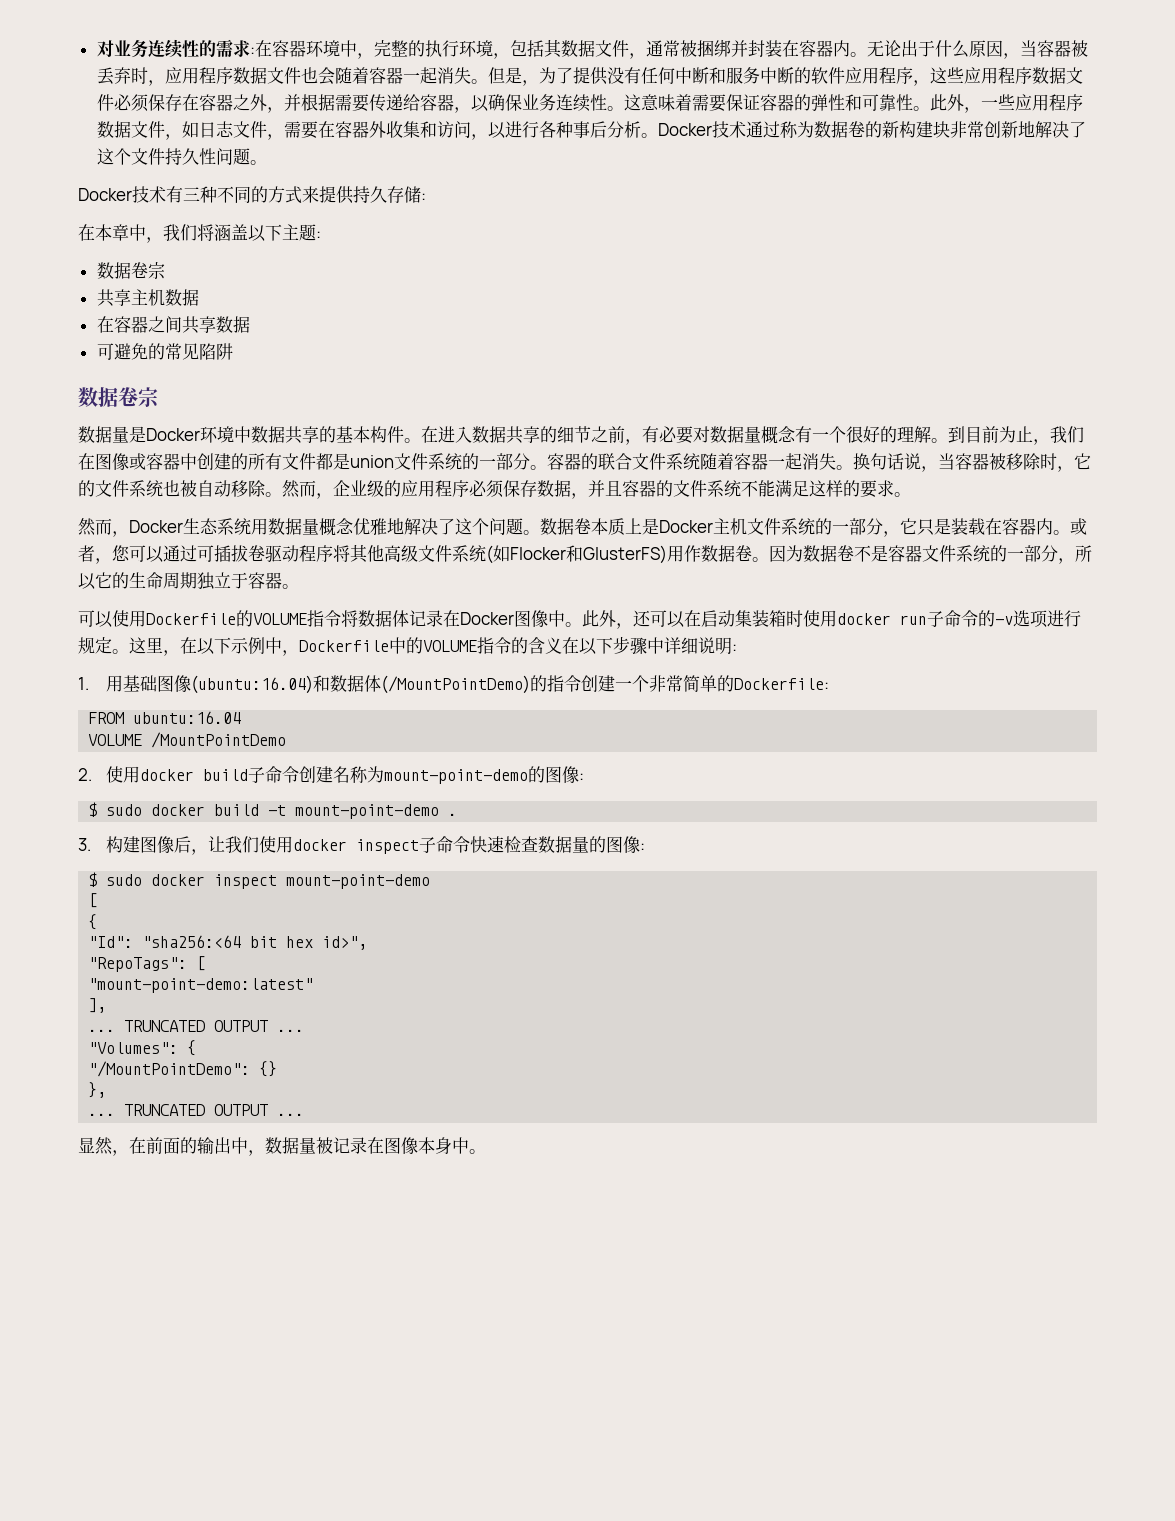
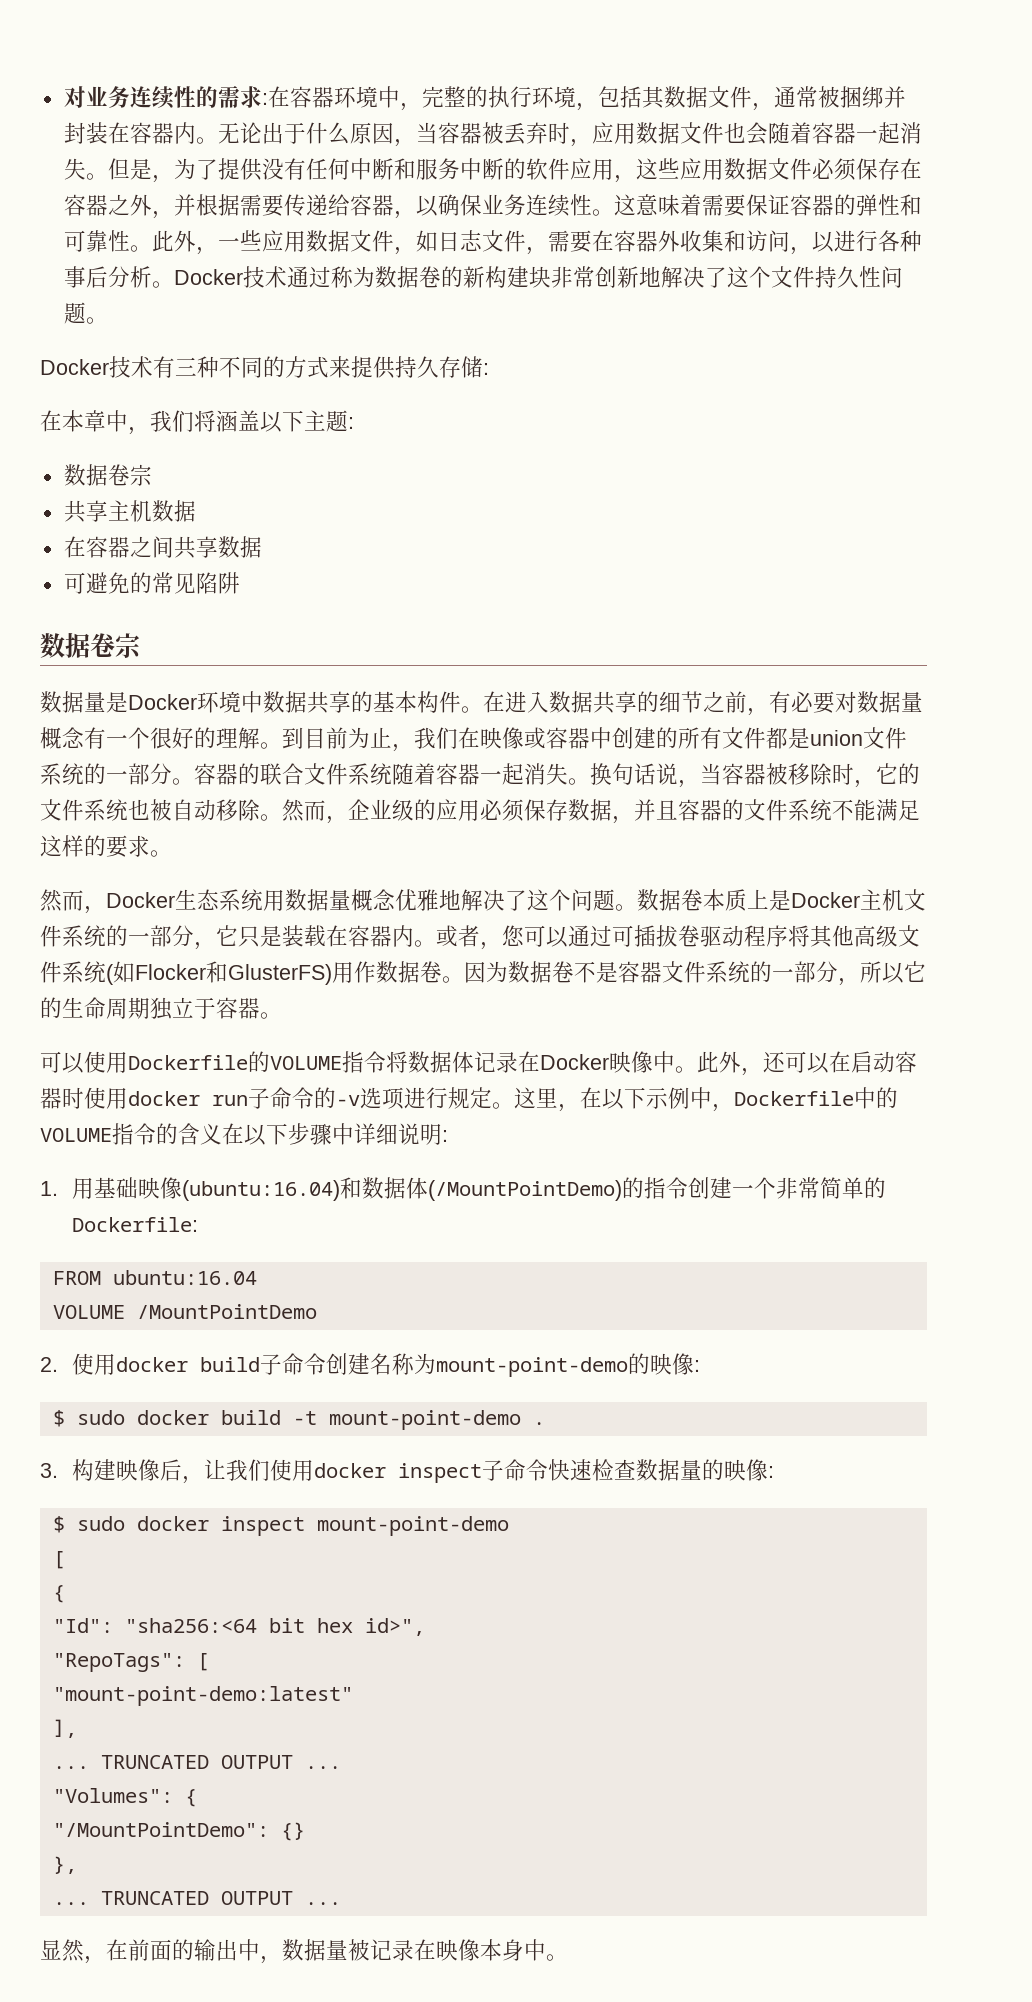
- 无论出于什么原因，当容器被丢弃时，应用程序数据文件也会随着容器一起消失。
+ 无论出于什么原因，当容器被丢弃时，应用数据文件也会随着容器一起消失。
- 但是，为了提供没有任何中断和服务中断的软件应用程序，这些应用程序数据文件必须保存在容器之外，并根据需要传递给容器，以确保业务连续性。
+ 但是，为了提供没有任何中断和服务中断的软件应用，这些应用数据文件必须保存在容器之外，并根据需要传递给容器，以确保业务连续性。
- 此外，一些应用程序数据文件，如日志文件，需要在容器外收集和访问，以进行各种事后分析。
+ 此外，一些应用数据文件，如日志文件，需要在容器外收集和访问，以进行各种事后分析。
- 到目前为止，我们在图像或容器中创建的所有文件都是union文件系统的一部分。
+ 到目前为止，我们在映像或容器中创建的所有文件都是union文件系统的一部分。
- 然而，企业级的应用程序必须保存数据，并且容器的文件系统不能满足这样的要求。
+ 然而，企业级的应用必须保存数据，并且容器的文件系统不能满足这样的要求。
- 可以使用Dockerfile的VOLUME指令将数据体记录在Docker图像中。
+ 可以使用Dockerfile的VOLUME指令将数据体记录在Docker映像中。
- 此外，还可以在启动集装箱时使用docker run子命令的-v选项进行规定。
+ 此外，还可以在启动容器时使用docker run子命令的-v选项进行规定。
- 1.用基础图像(ubuntu:16.04)和数据体(/MountPointDemo)的指令创建一个非常简单的Dockerfile:
+ 1.用基础映像(ubuntu:16.04)和数据体(/MountPointDemo)的指令创建一个非常简单的Dockerfile:
- 2.使用docker build子命令创建名称为mount-point-demo的图像:
+ 2.使用docker build子命令创建名称为mount-point-demo的映像:
- 3.构建图像后，让我们使用docker inspect子命令快速检查数据量的图像:
+ 3.构建映像后，让我们使用docker inspect子命令快速检查数据量的映像:
- 显然，在前面的输出中，数据量被记录在图像本身中。
+ 显然，在前面的输出中，数据量被记录在映像本身中。

